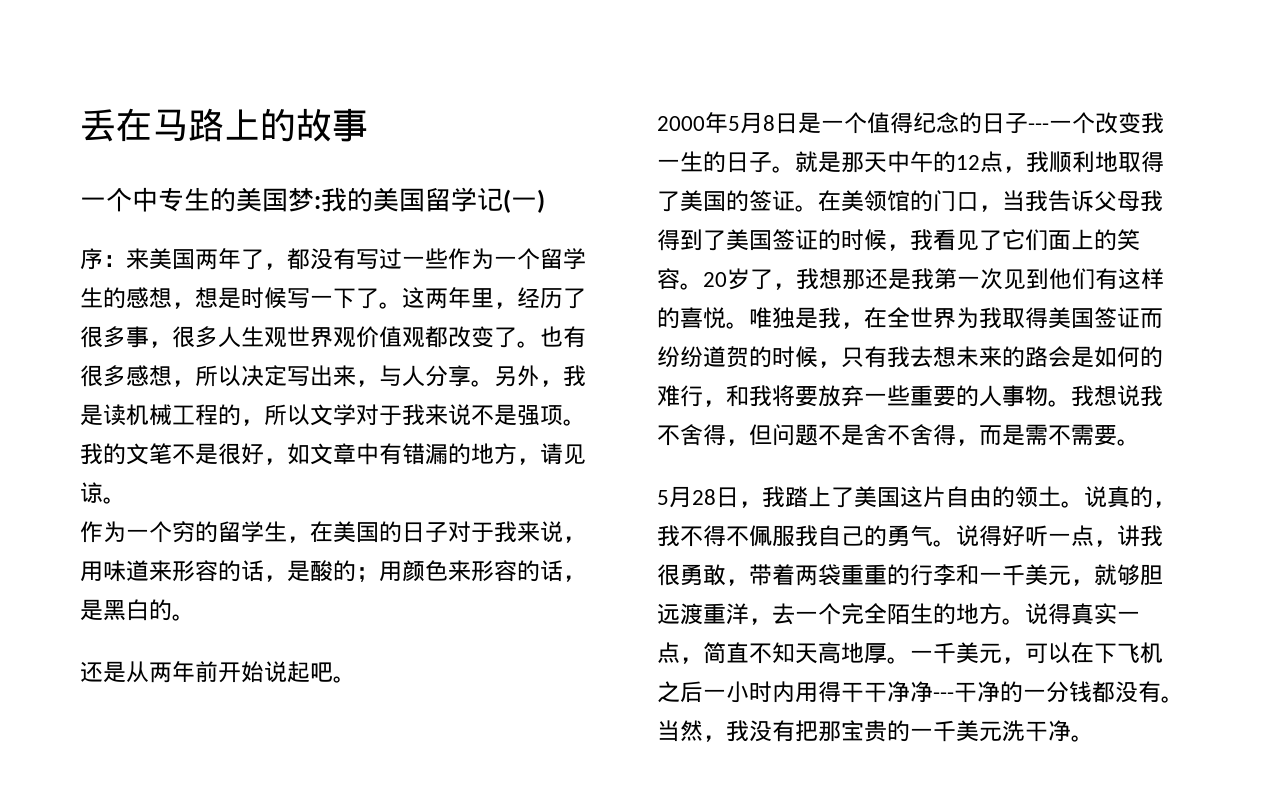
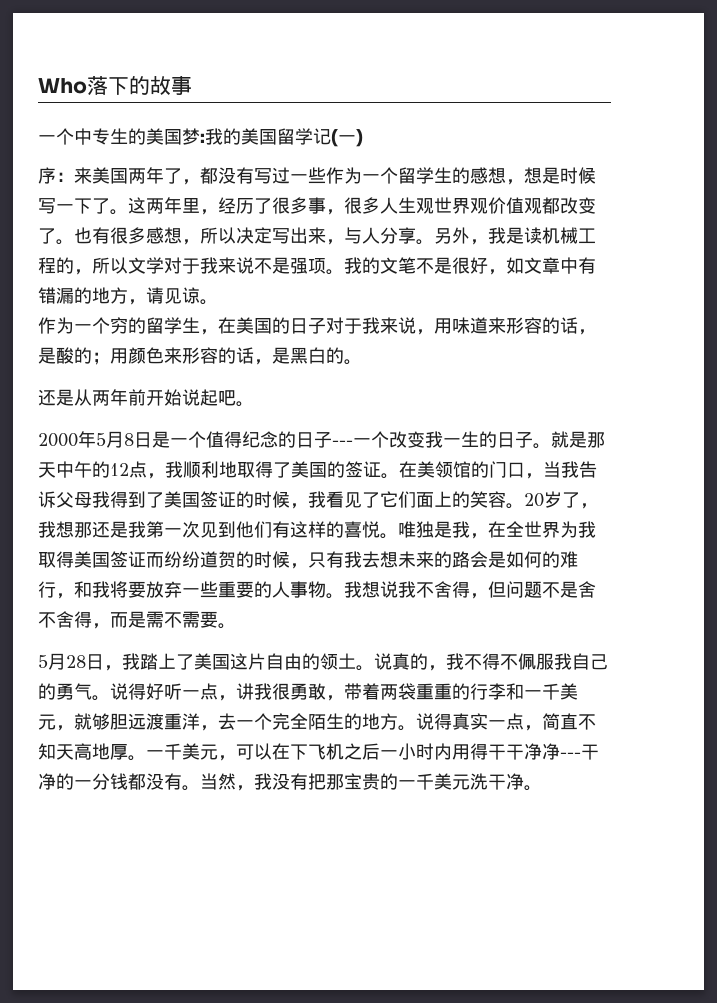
- 丢在马路上的故事
+ Who落下的故事

